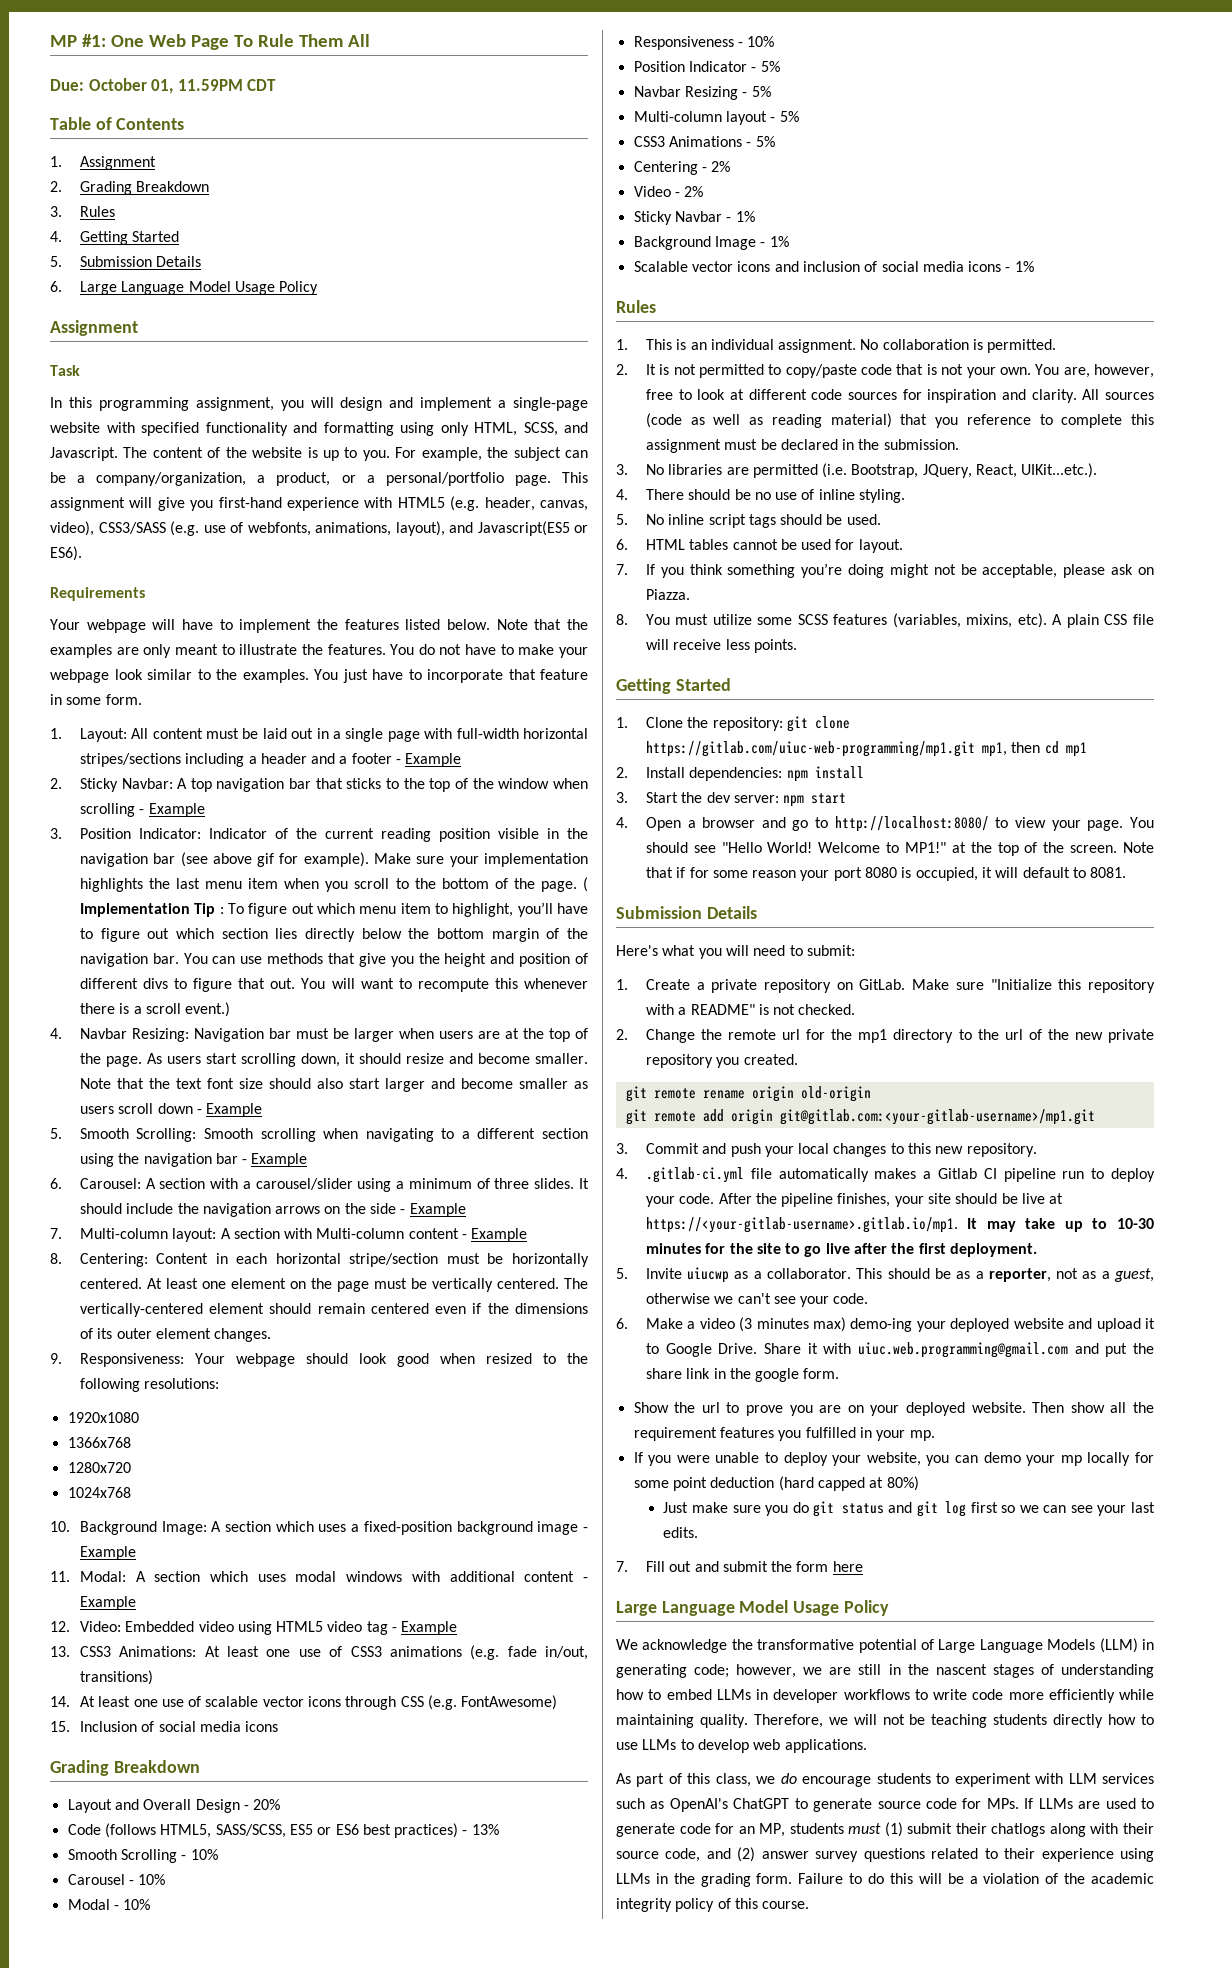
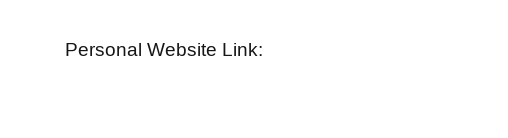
- MP #1: One Web Page To Rule Them All
- Due: October 01, 11.59PM CDT
- Table of Contents
- 1. Assignment
- 2. Grading Breakdown
- 3. Rules
- 4. Getting Started
- 5. Submission Details
- 6. Large Language Model Usage Policy
- Assignment
- Task
- In this programming assignment, you will design and implement a single-page website with specified functionality and formatting using only HTML, SCSS, and Javascript. The content of the website is up to you. For example, the subject can be a company/organization, a product, or a personal/portfolio page. This assignment will give you first-hand experience with HTML5 (e.g. header, canvas, video), CSS3/SASS (e.g. use of webfonts, animations, layout), and Javascript(ES5 or ES6).
- Requirements
- Your webpage will have to implement the features listed below. Note that the examples are only meant to illustrate the features. You do not have to make your webpage look similar to the examples. You just have to incorporate that feature in some form.
- 1. Layout: All content must be laid out in a single page with full-width horizontal stripes/sections including a header and a footer - Example
- 2. Sticky Navbar: A top navigation bar that sticks to the top of the window when scrolling - Example
- 3. Position Indicator: Indicator of the current reading position visible in the navigation bar (see above gif for example). Make sure your implementation highlights the last menu item when you scroll to the bottom of the page. ( Implementation Tip : To figure out which menu item to highlight, you’ll have to figure out which section lies directly below the bottom margin of the navigation bar. You can use methods that give you the height and position of different divs to figure that out. You will want to recompute this whenever there is a scroll event.)
- 4. Navbar Resizing: Navigation bar must be larger when users are at the top of the page. As users start scrolling down, it should resize and become smaller. Note that the text font size should also start larger and become smaller as users scroll down - Example
- 5. Smooth Scrolling: Smooth scrolling when navigating to a different section using the navigation bar - Example
- 6. Carousel: A section with a carousel/slider using a minimum of three slides. It should include the navigation arrows on the side - Example
- 7. Multi-column layout: A section with Multi-column content - Example
- 8. Centering: Content in each horizontal stripe/section must be horizontally centered. At least one element on the page must be vertically centered. The vertically-centered element should remain centered even if the dimensions of its outer element changes.
- 9. Responsiveness: Your webpage should look good when resized to the following resolutions:
- 1920x1080
- 1366x768
- 1280x720
- 1024x768
- 10. Background Image: A section which uses a fixed-position background image - Example
- 11. Modal: A section which uses modal windows with additional content - Example
- 12. Video: Embedded video using HTML5 video tag - Example
- 13. CSS3 Animations: At least one use of CSS3 animations (e.g. fade in/out, transitions)
- 14. At least one use of scalable vector icons through CSS (e.g. FontAwesome)
- 15. Inclusion of social media icons
- Grading Breakdown
- Layout and Overall Design - 20%
- Code (follows HTML5, SASS/SCSS, ES5 or ES6 best practices) - 13%
- Smooth Scrolling - 10%
- Carousel - 10%
- Modal - 10%
- Responsiveness - 10%
- Position Indicator - 5%
- Navbar Resizing - 5%
- Multi-column layout - 5%
- CSS3 Animations - 5%
- Centering - 2%
- Video - 2%
- Sticky Navbar - 1%
- Background Image - 1%
- Scalable vector icons and inclusion of social media icons - 1%
- Rules
- 1. This is an individual assignment. No collaboration is permitted.
- 2. It is not permitted to copy/paste code that is not your own. You are, however, free to look at different code sources for inspiration and clarity. All sources (code as well as reading material) that you reference to complete this assignment must be declared in the submission.
- 3. No libraries are permitted (i.e. Bootstrap, JQuery, React, UIKit...etc.).
- 4. There should be no use of inline styling.
- 5. No inline script tags should be used.
- 6. HTML tables cannot be used for layout.
- 7. If you think something you’re doing might not be acceptable, please ask on Piazza.
- 8. You must utilize some SCSS features (variables, mixins, etc). A plain CSS file will receive less points.
- Getting Started
- 1. Clone the repository: git clone https://gitlab.com/uiuc-web-programming/mp1.git mp1, then cd mp1
- 2. Install dependencies: npm install
- 3. Start the dev server: npm start
- 4. Open a browser and go to http://localhost:8080/ to view your page. You should see "Hello World! Welcome to MP1!" at the top of the screen. Note that if for some reason your port 8080 is occupied, it will default to 8081.
- Submission Details
- Here's what you will need to submit:
- 1. Create a private repository on GitLab. Make sure "Initialize this repository with a README" is not checked.
- 2. Change the remote url for the mp1 directory to the url of the new private repository you created.
- git remote rename origin old-origin
- git remote add origin git@gitlab.com:<your-gitlab-username>/mp1.git
- 3. Commit and push your local changes to this new repository.
- 4. .gitlab-ci.yml file automatically makes a Gitlab CI pipeline run to deploy your code. After the pipeline finishes, your site should be live at https://<your-gitlab-username>.gitlab.io/mp1. It may take up to 10-30 minutes for the site to go live after the first deployment.
- 5. Invite uiucwp as a collaborator. This should be as a reporter, not as a guest, otherwise we can't see your code.
- 6. Make a video (3 minutes max) demo-ing your deployed website and upload it to Google Drive. Share it with uiuc.web.programming@gmail.com and put the share link in the google form.
- Show the url to prove you are on your deployed website. Then show all the requirement features you fulfilled in your mp.
- If you were unable to deploy your website, you can demo your mp locally for some point deduction (hard capped at 80%)
- Just make sure you do git status and git log first so we can see your last edits.
- 7. Fill out and submit the form here
- Large Language Model Usage Policy
- We acknowledge the transformative potential of Large Language Models (LLM) in generating code; however, we are still in the nascent stages of understanding how to embed LLMs in developer workflows to write code more efficiently while maintaining quality. Therefore, we will not be teaching students directly how to use LLMs to develop web applications.
- As part of this class, we do encourage students to experiment with LLM services such as OpenAI's ChatGPT to generate source code for MPs. If LLMs are used to generate code for an MP, students must (1) submit their chatlogs along with their source code, and (2) answer survey questions related to their experience using LLMs in the grading form. Failure to do this will be a violation of the academic integrity policy of this course.
+ Personal Website Link:

